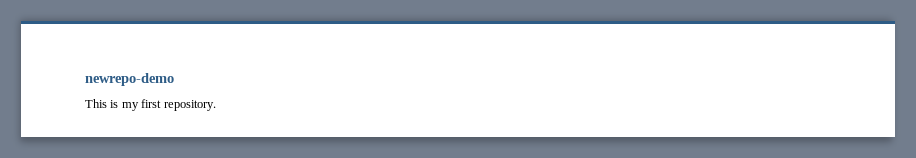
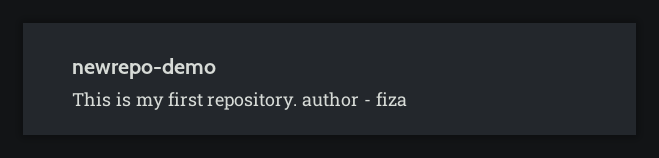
- This is my first repository.
+ This is my first repository. author - fiza

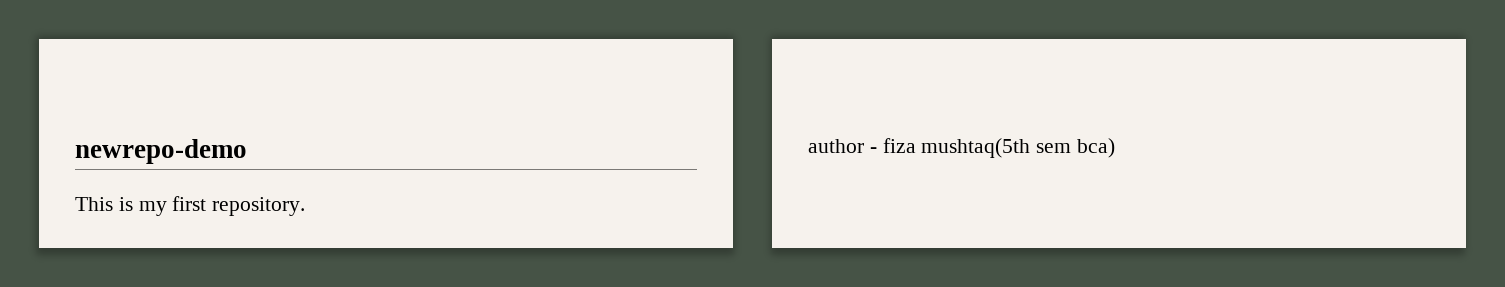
- This is my first repository. author - fiza
+ This is my first repository.
+ author - fiza mushtaq(5th sem bca)

